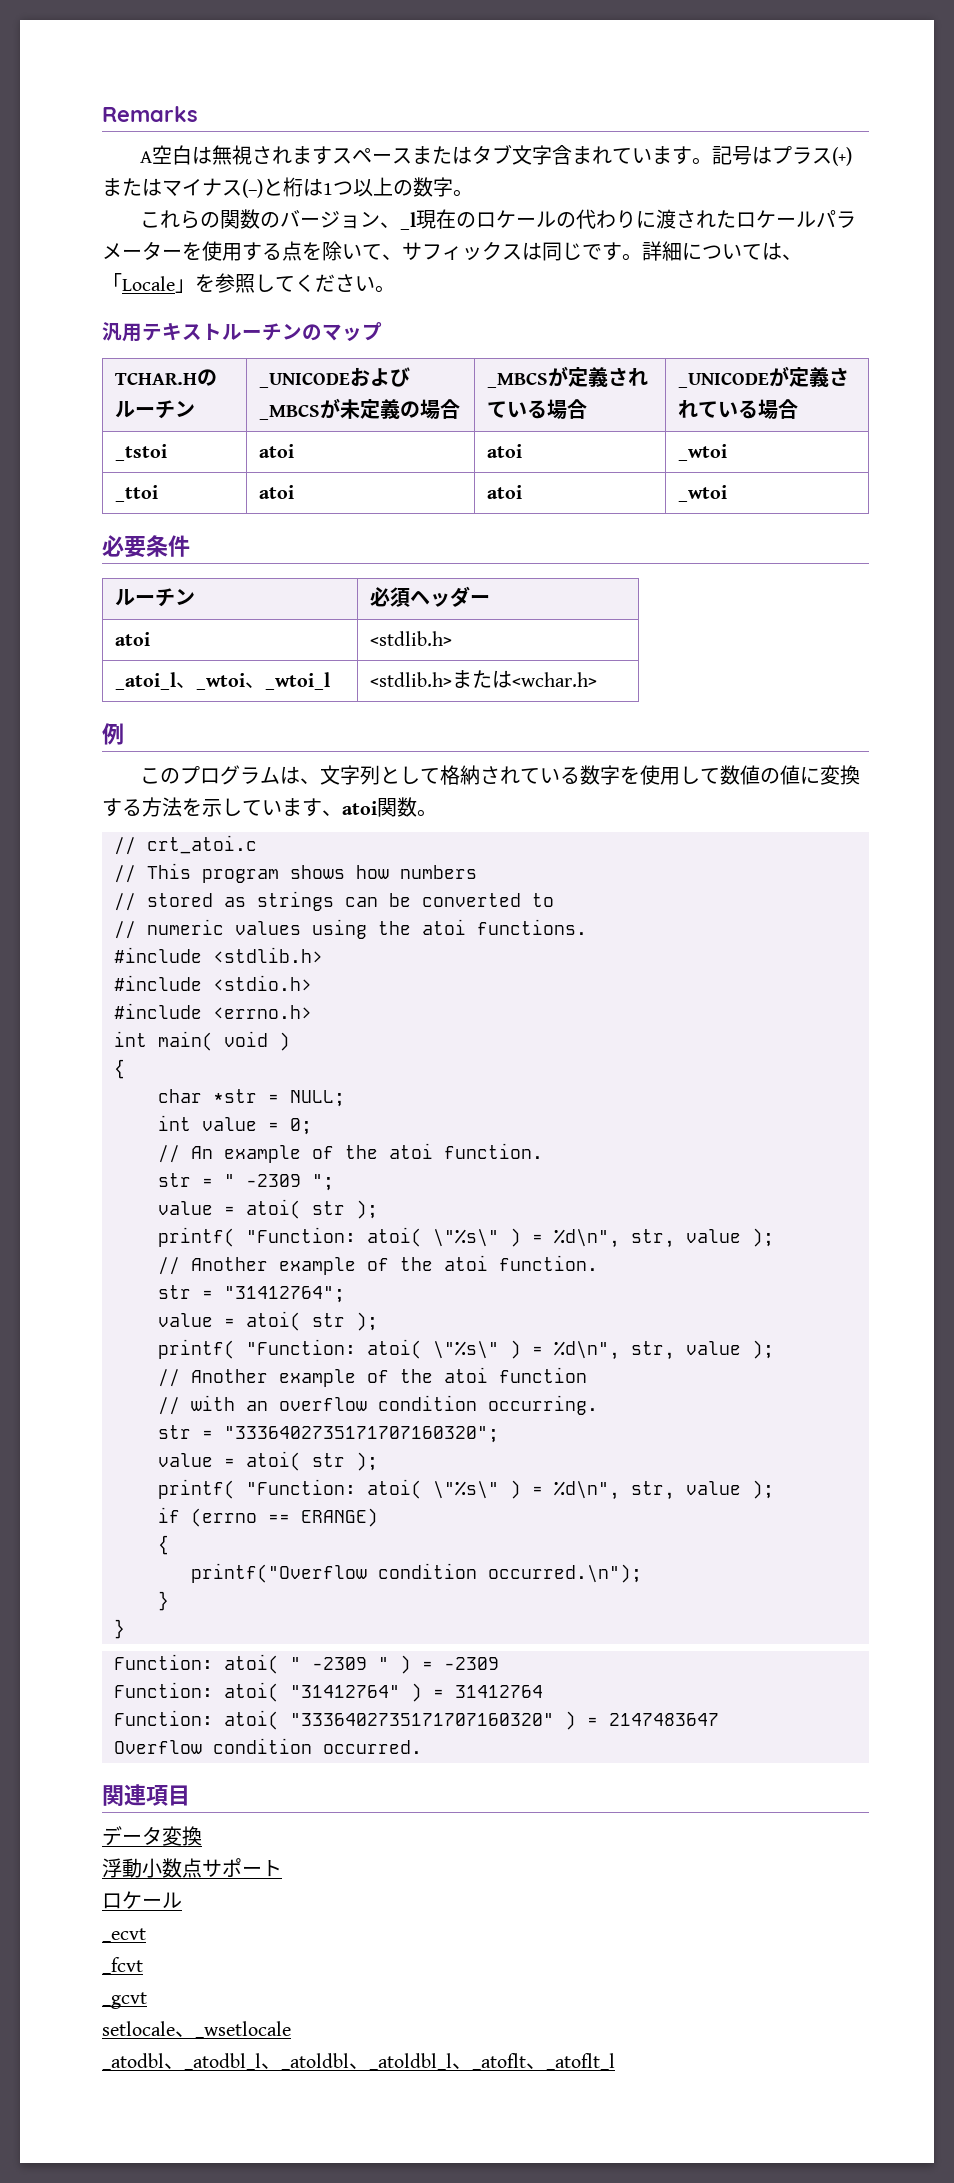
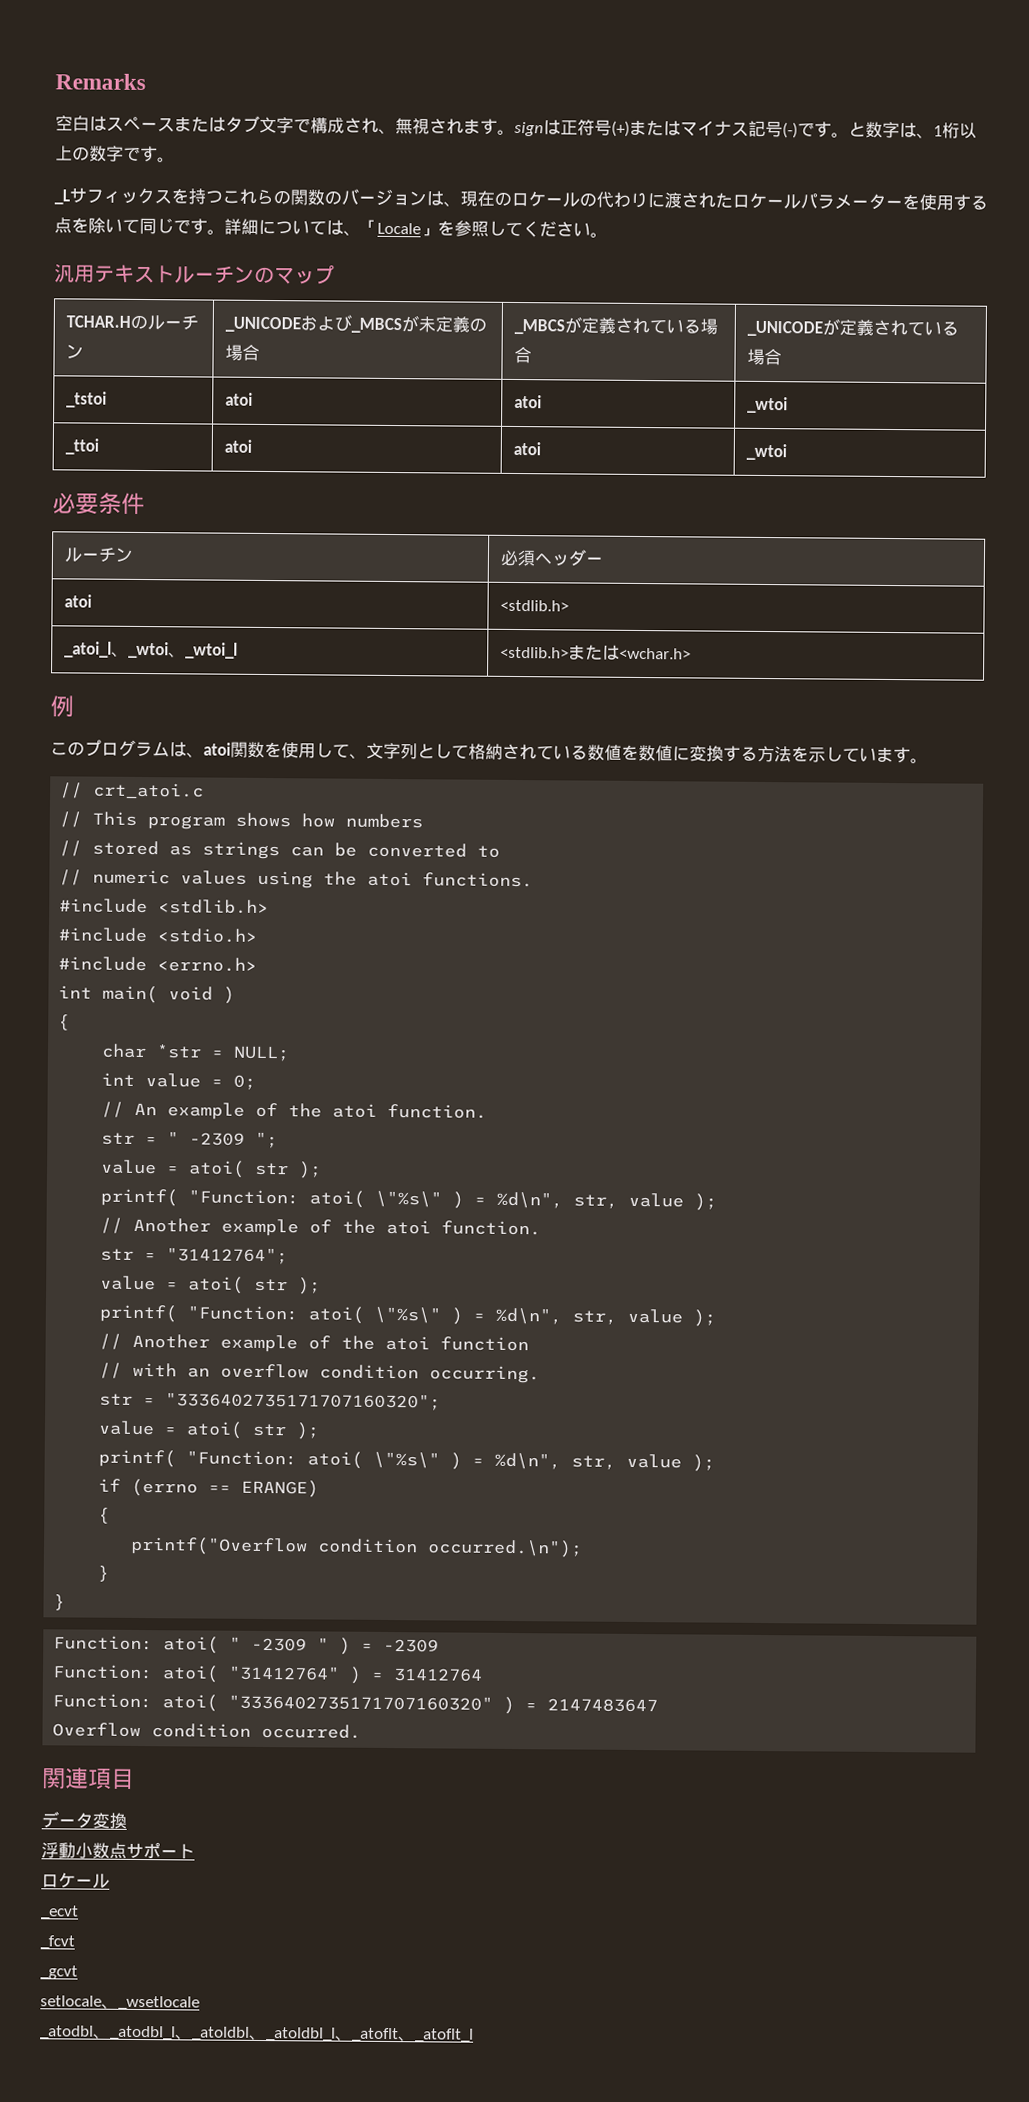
- A空白は無視されますスペースまたはタブ文字含まれています。記号はプラス(+)またはマイナス(–)と桁は1つ以上の数字。
- これらの関数のバージョン、_l現在のロケールの代わりに渡されたロケールパラメーターを使用する点を除いて、サフィックスは同じです。
+ 空白はスペースまたはタブ文字で構成され、無視されます。signは正符号(+)またはマイナス記号(-)です。と数字は、1桁以上の数字です。
+ _Lサフィックスを持つこれらの関数のバージョンは、現在のロケールの代わりに渡されたロケールパラメーターを使用する点を除いて同じです。
- このプログラムは、文字列として格納されている数字を使用して数値の値に変換する方法を示しています、atoi関数。
+ このプログラムは、atoi関数を使用して、文字列として格納されている数値を数値に変換する方法を示しています。

